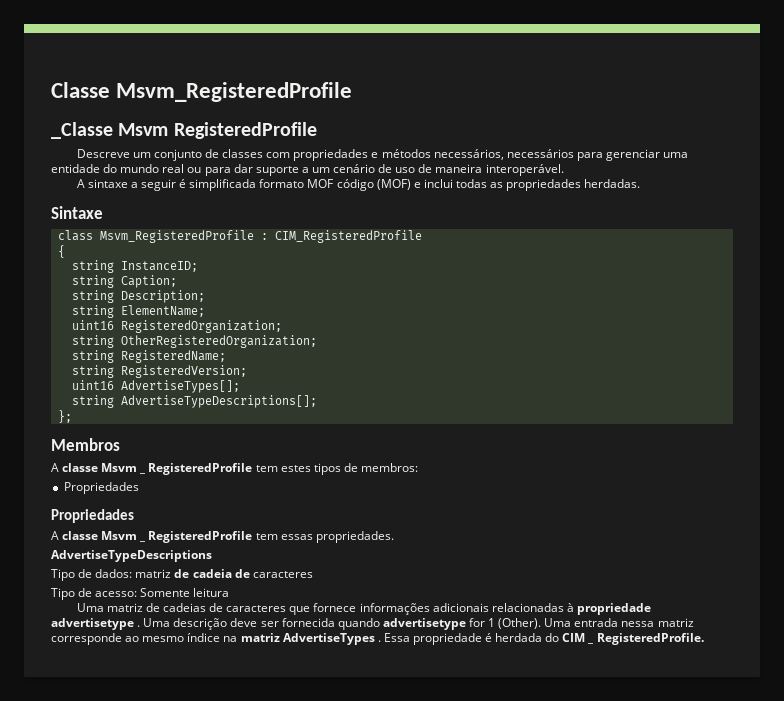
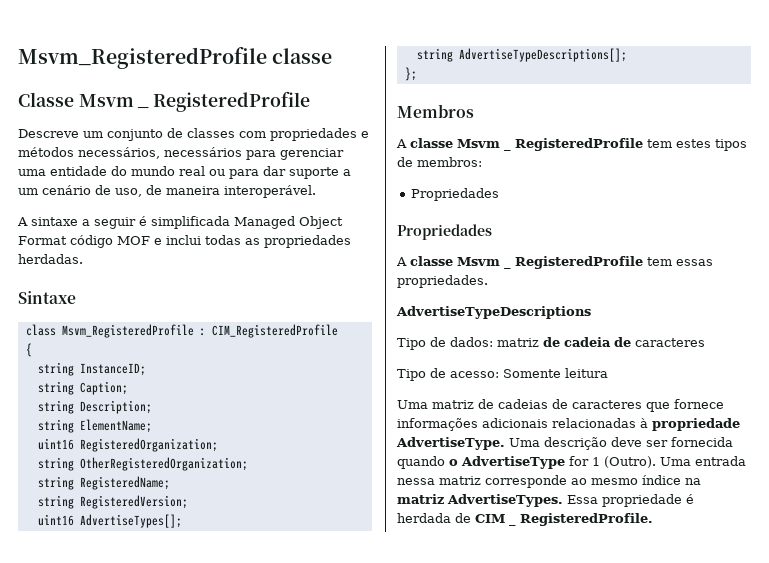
- Classe Msvm_RegisteredProfile
- _Classe Msvm RegisteredProfile
+ Msvm_RegisteredProfile classe
+ Classe Msvm _ RegisteredProfile
- Descreve um conjunto de classes com propriedades e métodos necessários, necessários para gerenciar uma entidade do mundo real ou para dar suporte a um cenário de uso de maneira interoperável.
+ Descreve um conjunto de classes com propriedades e métodos necessários, necessários para gerenciar uma entidade do mundo real ou para dar suporte a um cenário de uso, de maneira interoperável.
- A sintaxe a seguir é simplificada formato MOF código (MOF) e inclui todas as propriedades herdadas.
+ A sintaxe a seguir é simplificada Managed Object Format código MOF e inclui todas as propriedades herdadas.
- Uma matriz de cadeias de caracteres que fornece informações adicionais relacionadas à propriedade advertisetype .
+ Uma matriz de cadeias de caracteres que fornece informações adicionais relacionadas à propriedade AdvertiseType.
- Uma descrição deve ser fornecida quando advertisetype for 1 (Other).
+ Uma descrição deve ser fornecida quando o AdvertiseType for 1 (Outro).
- Uma entrada nessa matriz corresponde ao mesmo índice na matriz AdvertiseTypes .
+ Uma entrada nessa matriz corresponde ao mesmo índice na matriz AdvertiseTypes.
- Essa propriedade é herdada do CIM _ RegisteredProfile.
+ Essa propriedade é herdada de CIM _ RegisteredProfile.

